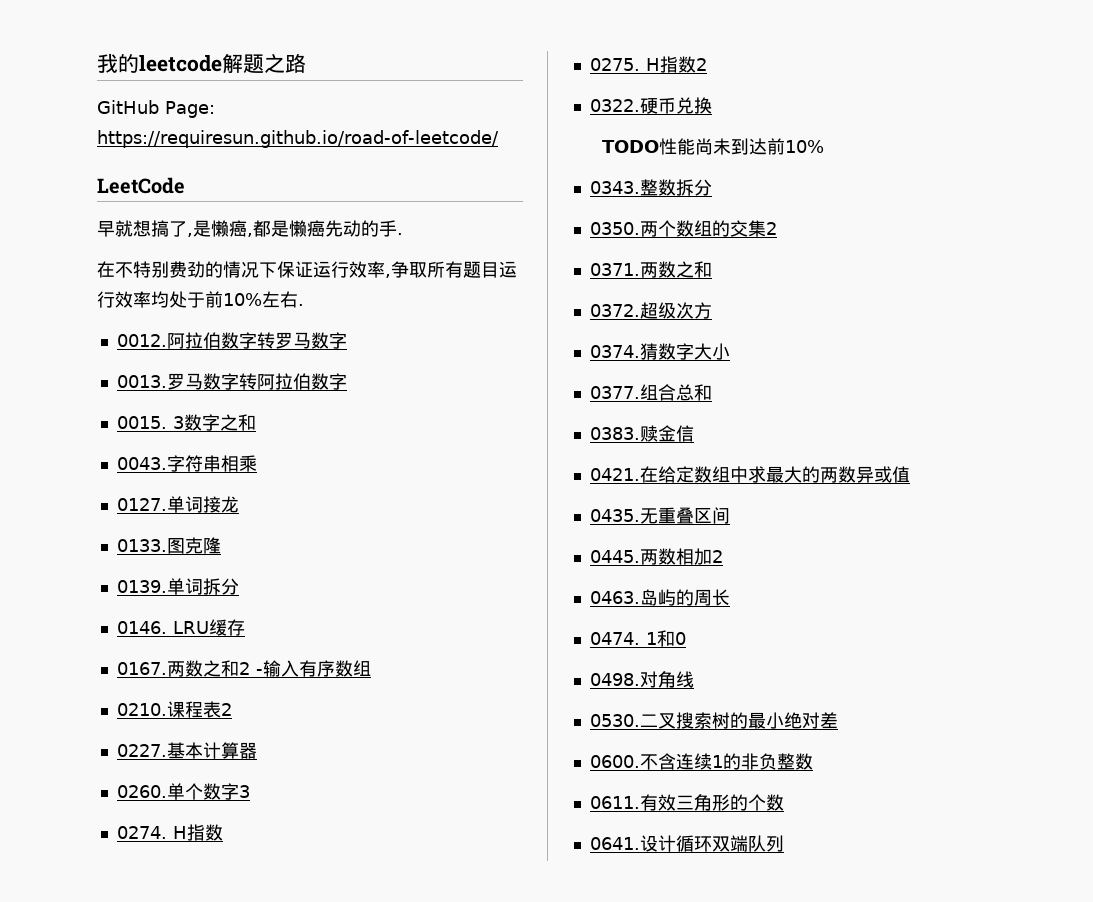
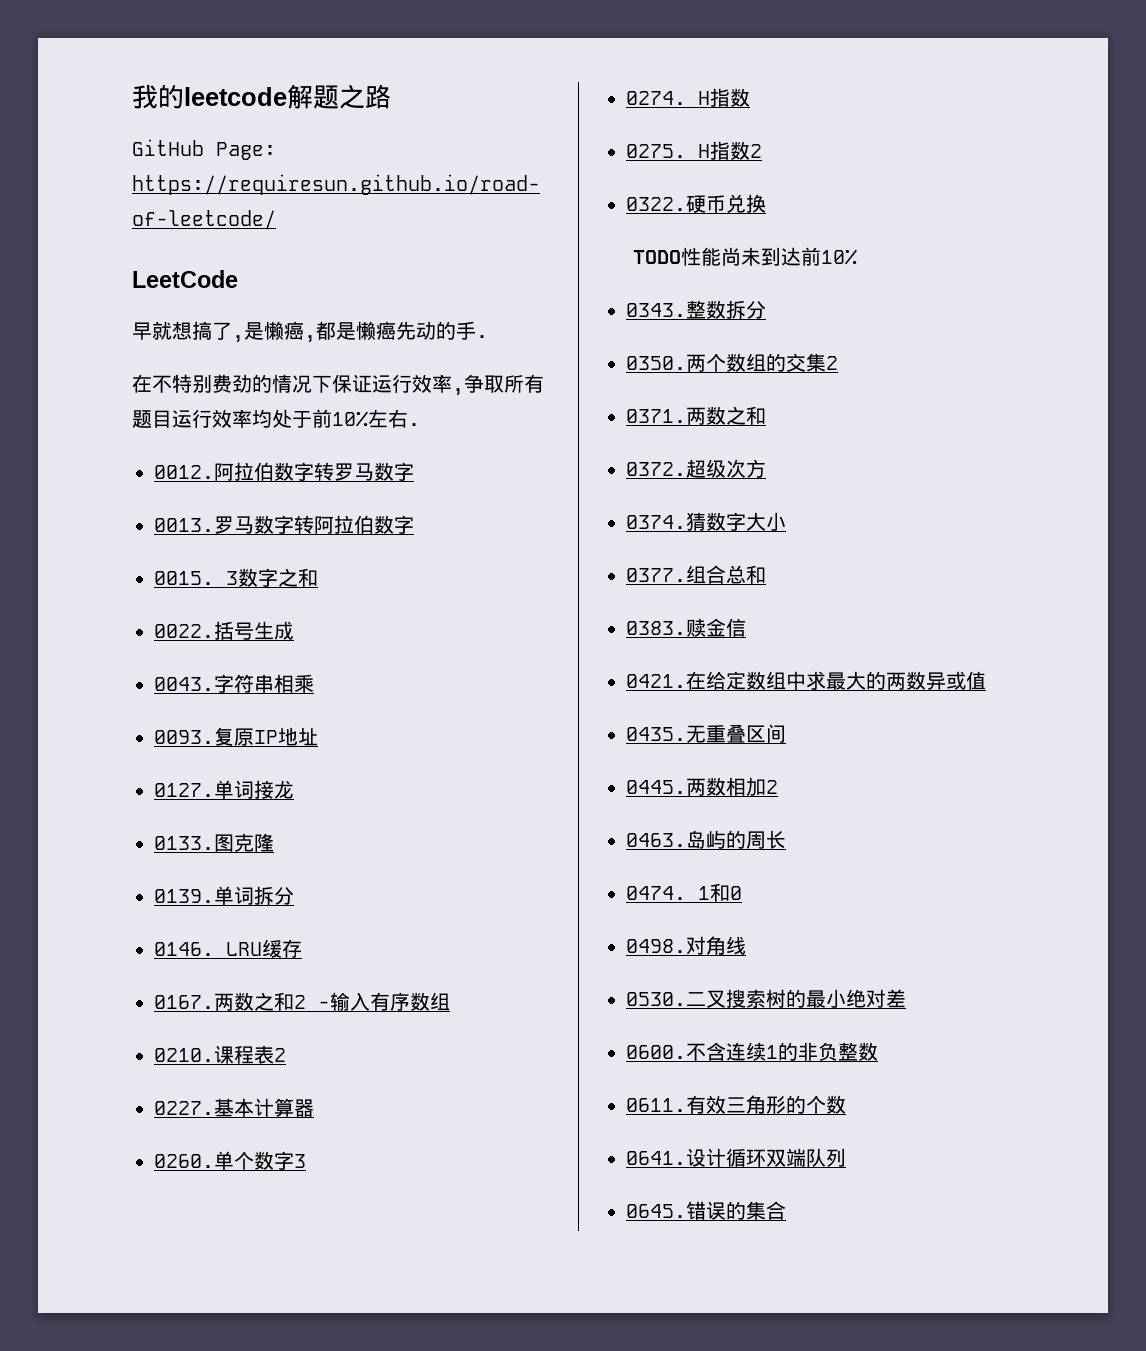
+ 0022.括号生成
+ 0093.复原IP地址
+ 0645.错误的集合

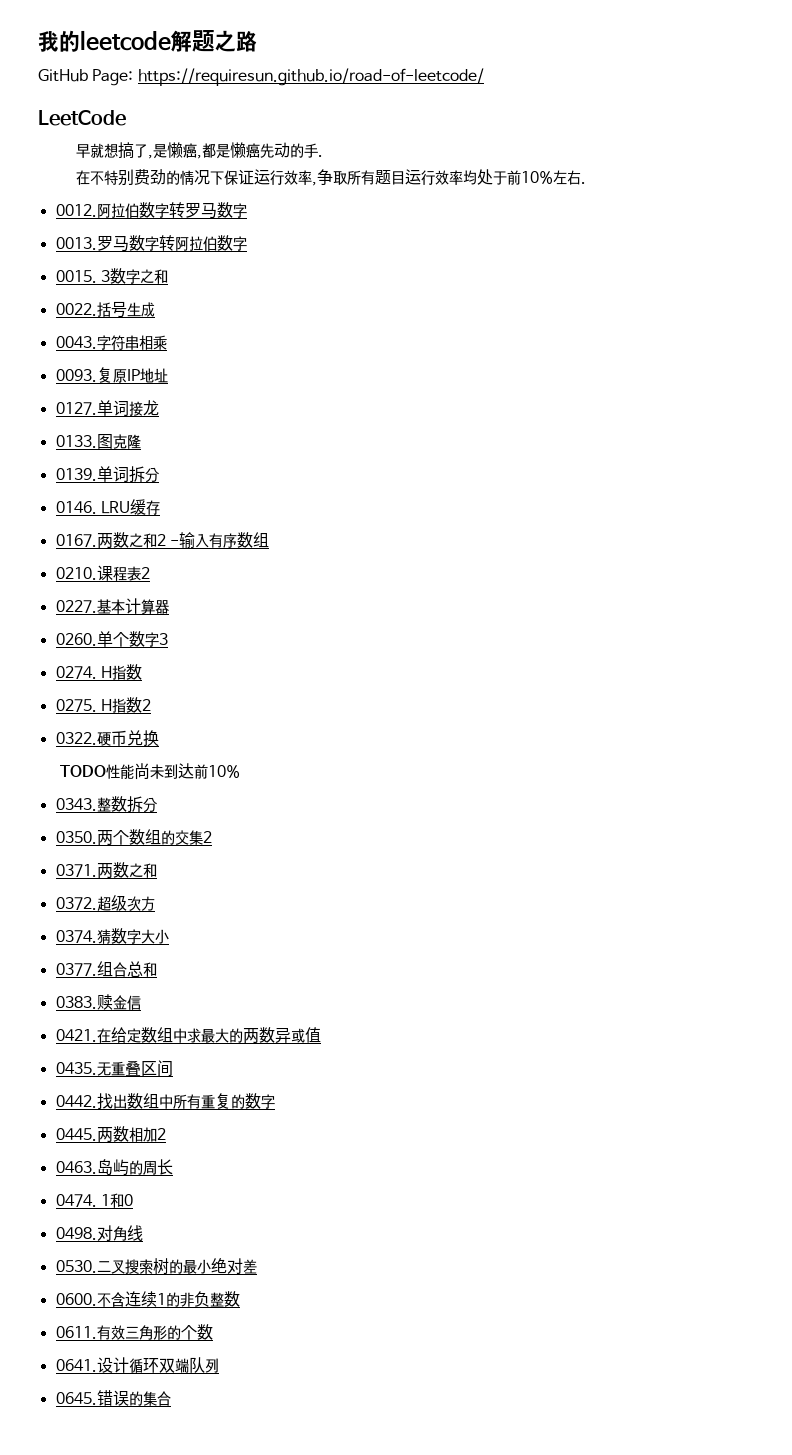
+ 0442.找出数组中所有重复的数字

